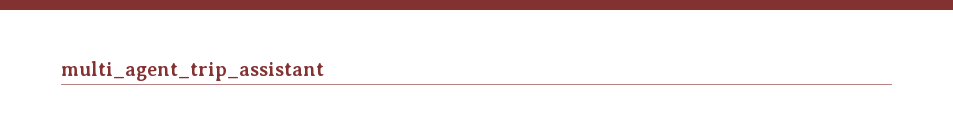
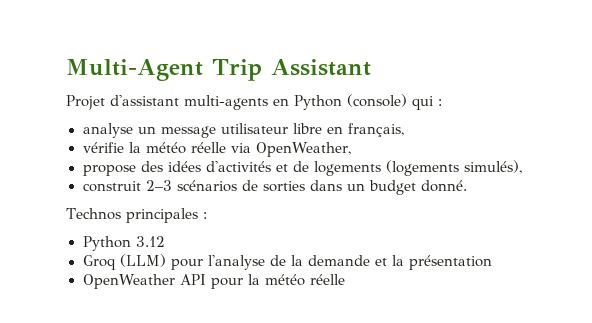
- multi_agent_trip_assistant
+ Multi-Agent Trip Assistant
+ Projet d'assistant multi-agents en Python (console) qui :
+ analyse un message utilisateur libre en français,
+ vérifie la météo réelle via OpenWeather,
+ propose des idées d'activités et de logements (logements simulés),
+ construit 2–3 scénarios de sorties dans un budget donné.
+ Technos principales :
+ Python 3.12
+ Groq (LLM) pour l'analyse de la demande et la présentation
+ OpenWeather API pour la météo réelle

